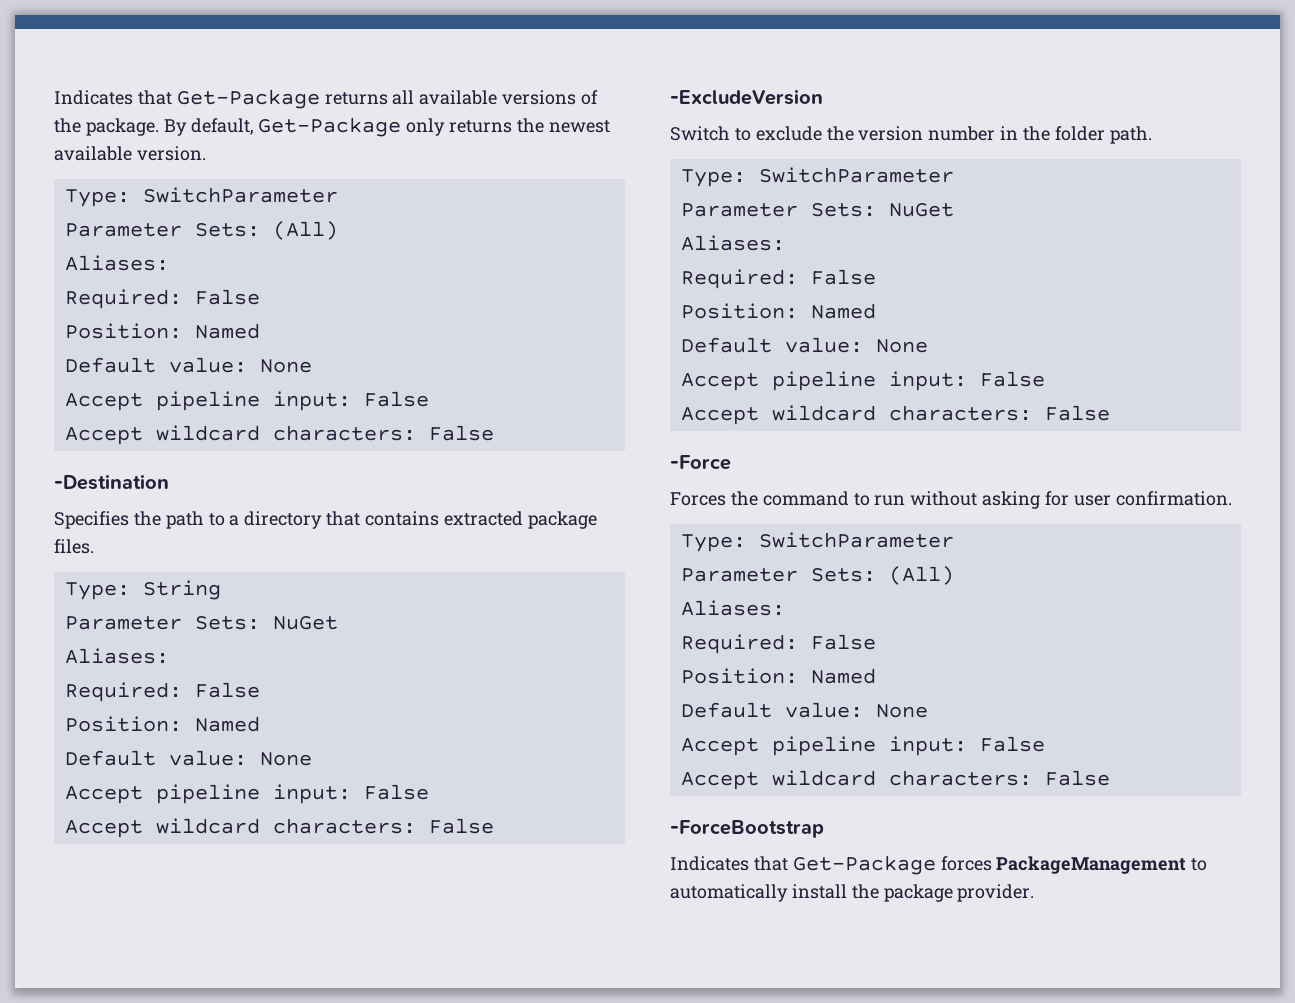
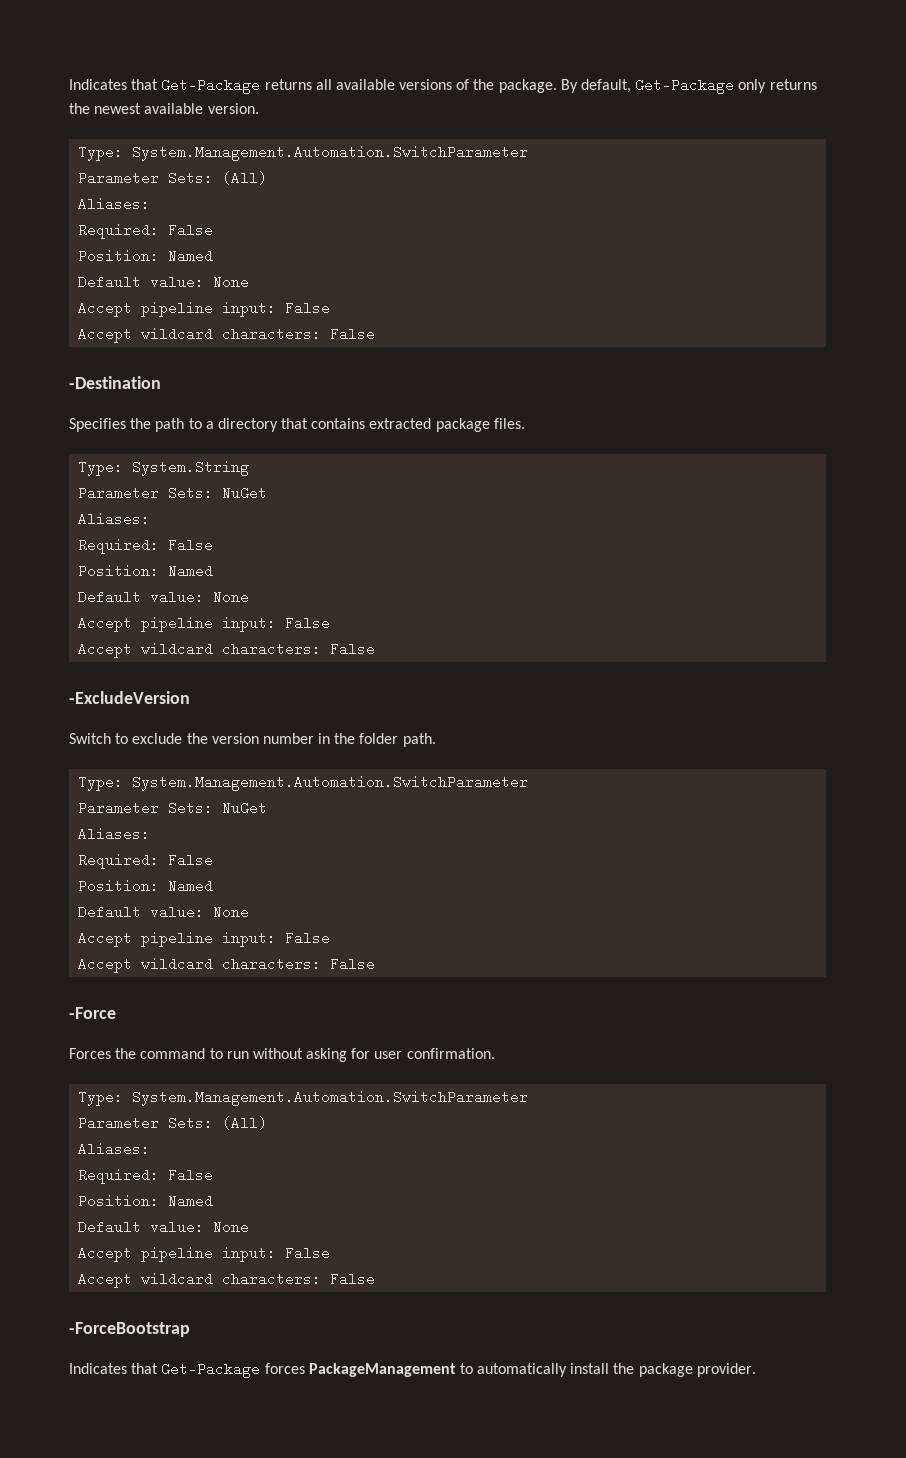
  By default, Get-Package only returns the newest available version.
- Type: SwitchParameter
+ Type: System.Management.Automation.SwitchParameter
- Type: String
+ Type: System.String
  Switch to exclude the version number in the folder path.
- Type: SwitchParameter
+ Type: System.Management.Automation.SwitchParameter
  Forces the command to run without asking for user confirmation.
- Type: SwitchParameter
+ Type: System.Management.Automation.SwitchParameter

